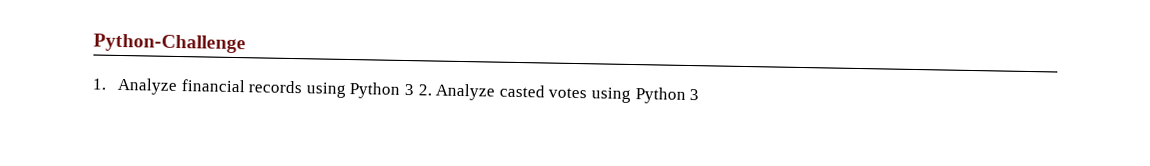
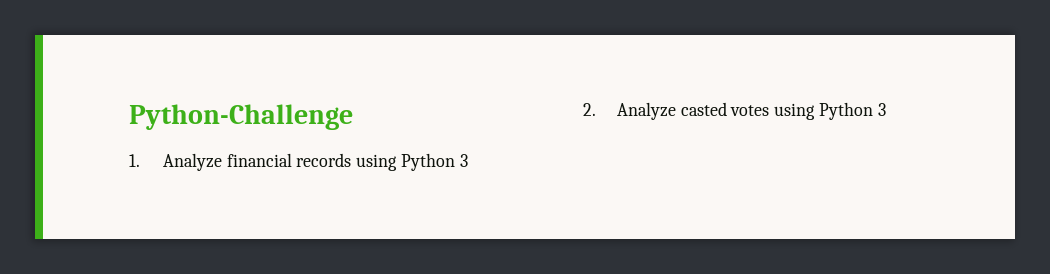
- 1. Analyze financial records using Python 3 2. Analyze casted votes using Python 3
+ 1. Analyze financial records using Python 3
+ 2. Analyze casted votes using Python 3

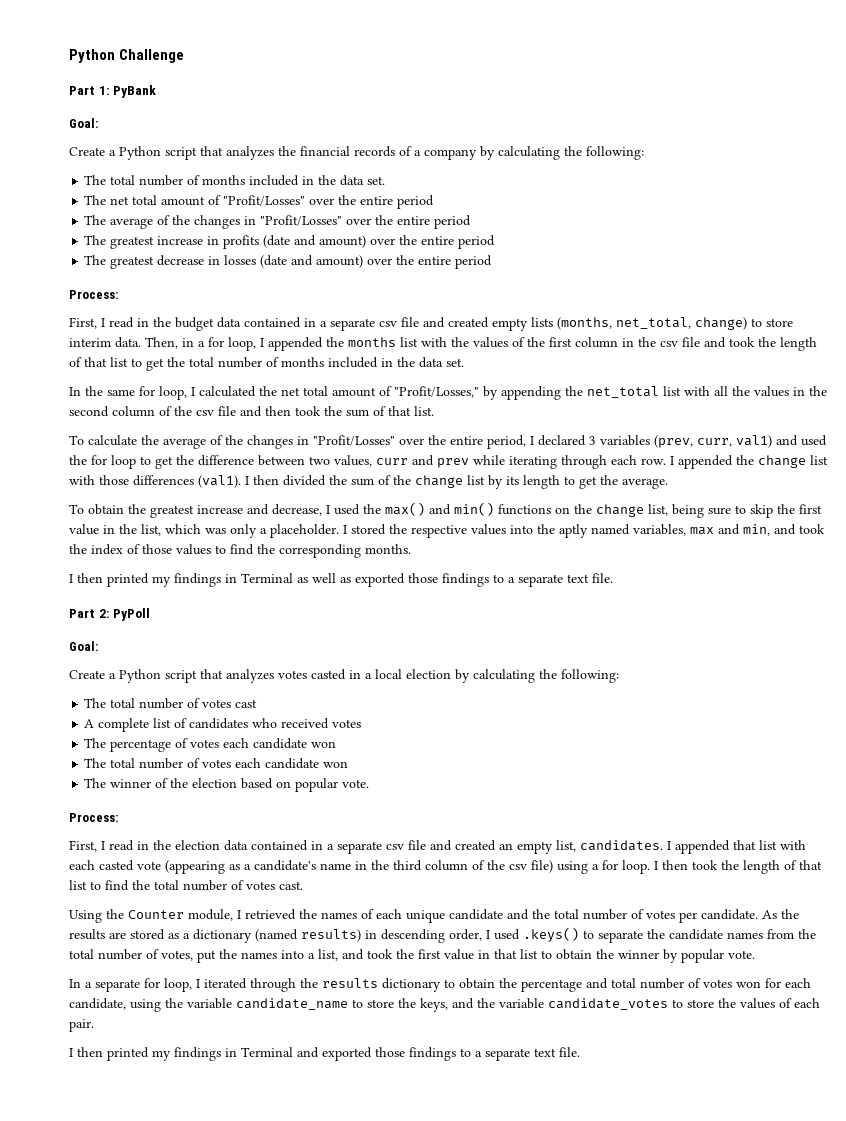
- Python-Challenge
- 1. Analyze financial records using Python 3
- 2. Analyze casted votes using Python 3
+ Python Challenge
+ Part 1: PyBank
+ Goal:
+ Create a Python script that analyzes the financial records of a company by calculating the following:
+ The total number of months included in the data set.
+ The net total amount of "Profit/Losses" over the entire period
+ The average of the changes in "Profit/Losses" over the entire period
+ The greatest increase in profits (date and amount) over the entire period
+ The greatest decrease in losses (date and amount) over the entire period
+ Process:
+ First, I read in the budget data contained in a separate csv file and created empty lists (months, net_total, change) to store interim data. Then, in a for loop, I appended the months list with the values of the first column in the csv file and took the length of that list to get the total number of months included in the data set.
+ In the same for loop, I calculated the net total amount of "Profit/Losses," by appending the net_total list with all the values in the second column of the csv file and then took the sum of that list.
+ To calculate the average of the changes in "Profit/Losses" over the entire period, I declared 3 variables (prev, curr, val1) and used the for loop to get the difference between two values, curr and prev while iterating through each row. I appended the change list with those differences (val1). I then divided the sum of the change list by its length to get the average.
+ To obtain the greatest increase and decrease, I used the max() and min() functions on the change list, being sure to skip the first value in the list, which was only a placeholder. I stored the respective values into the aptly named variables, max and min, and took the index of those values to find the corresponding months.
+ I then printed my findings in Terminal as well as exported those findings to a separate text file.
+ Part 2: PyPoll
+ Goal:
+ Create a Python script that analyzes votes casted in a local election by calculating the following:
+ The total number of votes cast
+ A complete list of candidates who received votes
+ The percentage of votes each candidate won
+ The total number of votes each candidate won
+ The winner of the election based on popular vote.
+ Process:
+ First, I read in the election data contained in a separate csv file and created an empty list, candidates. I appended that list with each casted vote (appearing as a candidate's name in the third column of the csv file) using a for loop. I then took the length of that list to find the total number of votes cast.
+ Using the Counter module, I retrieved the names of each unique candidate and the total number of votes per candidate. As the results are stored as a dictionary (named results) in descending order, I used .keys() to separate the candidate names from the total number of votes, put the names into a list, and took the first value in that list to obtain the winner by popular vote.
+ In a separate for loop, I iterated through the results dictionary to obtain the percentage and total number of votes won for each candidate, using the variable candidate_name to store the keys, and the variable candidate_votes to store the values of each pair.
+ I then printed my findings in Terminal and exported those findings to a separate text file.

